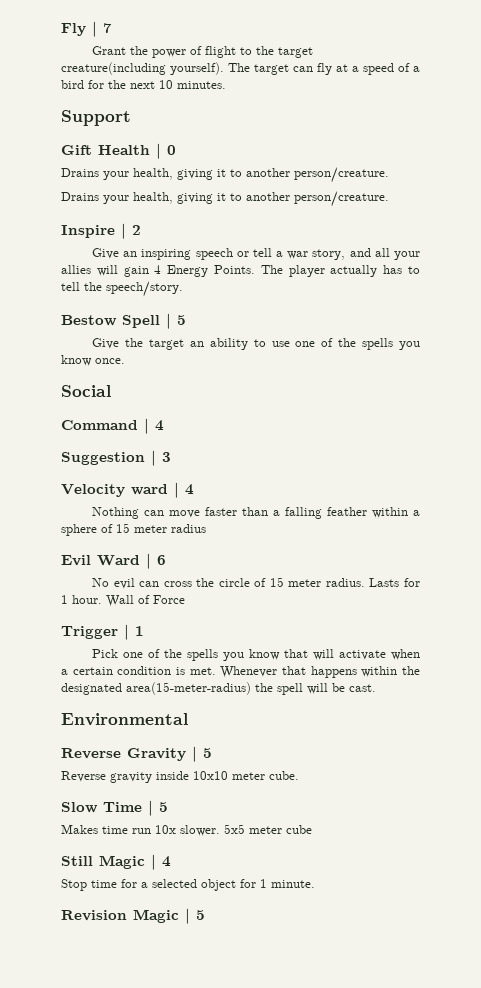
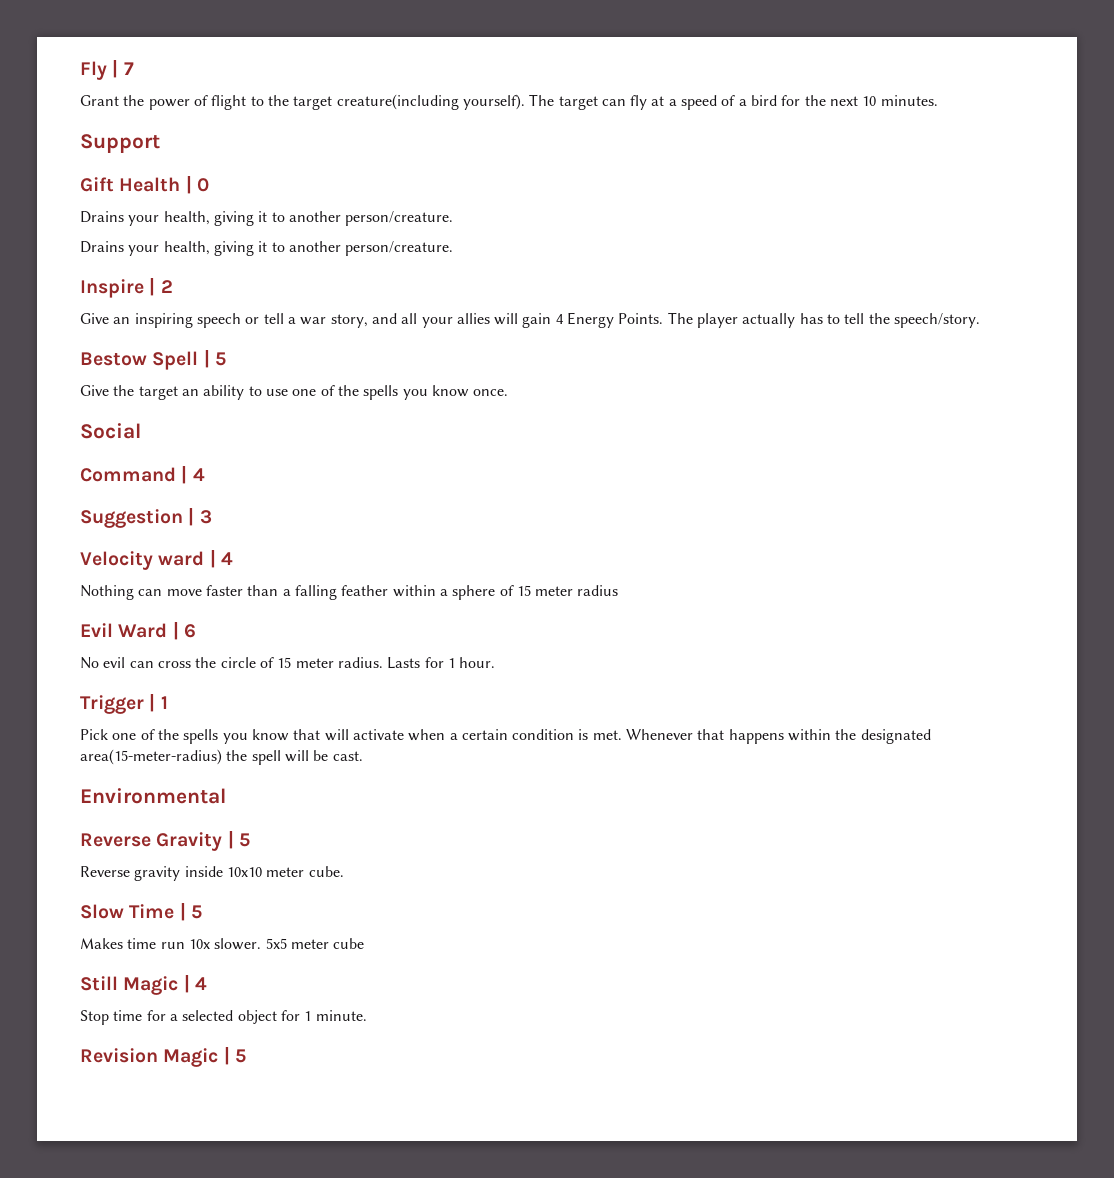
- Wall of Force

